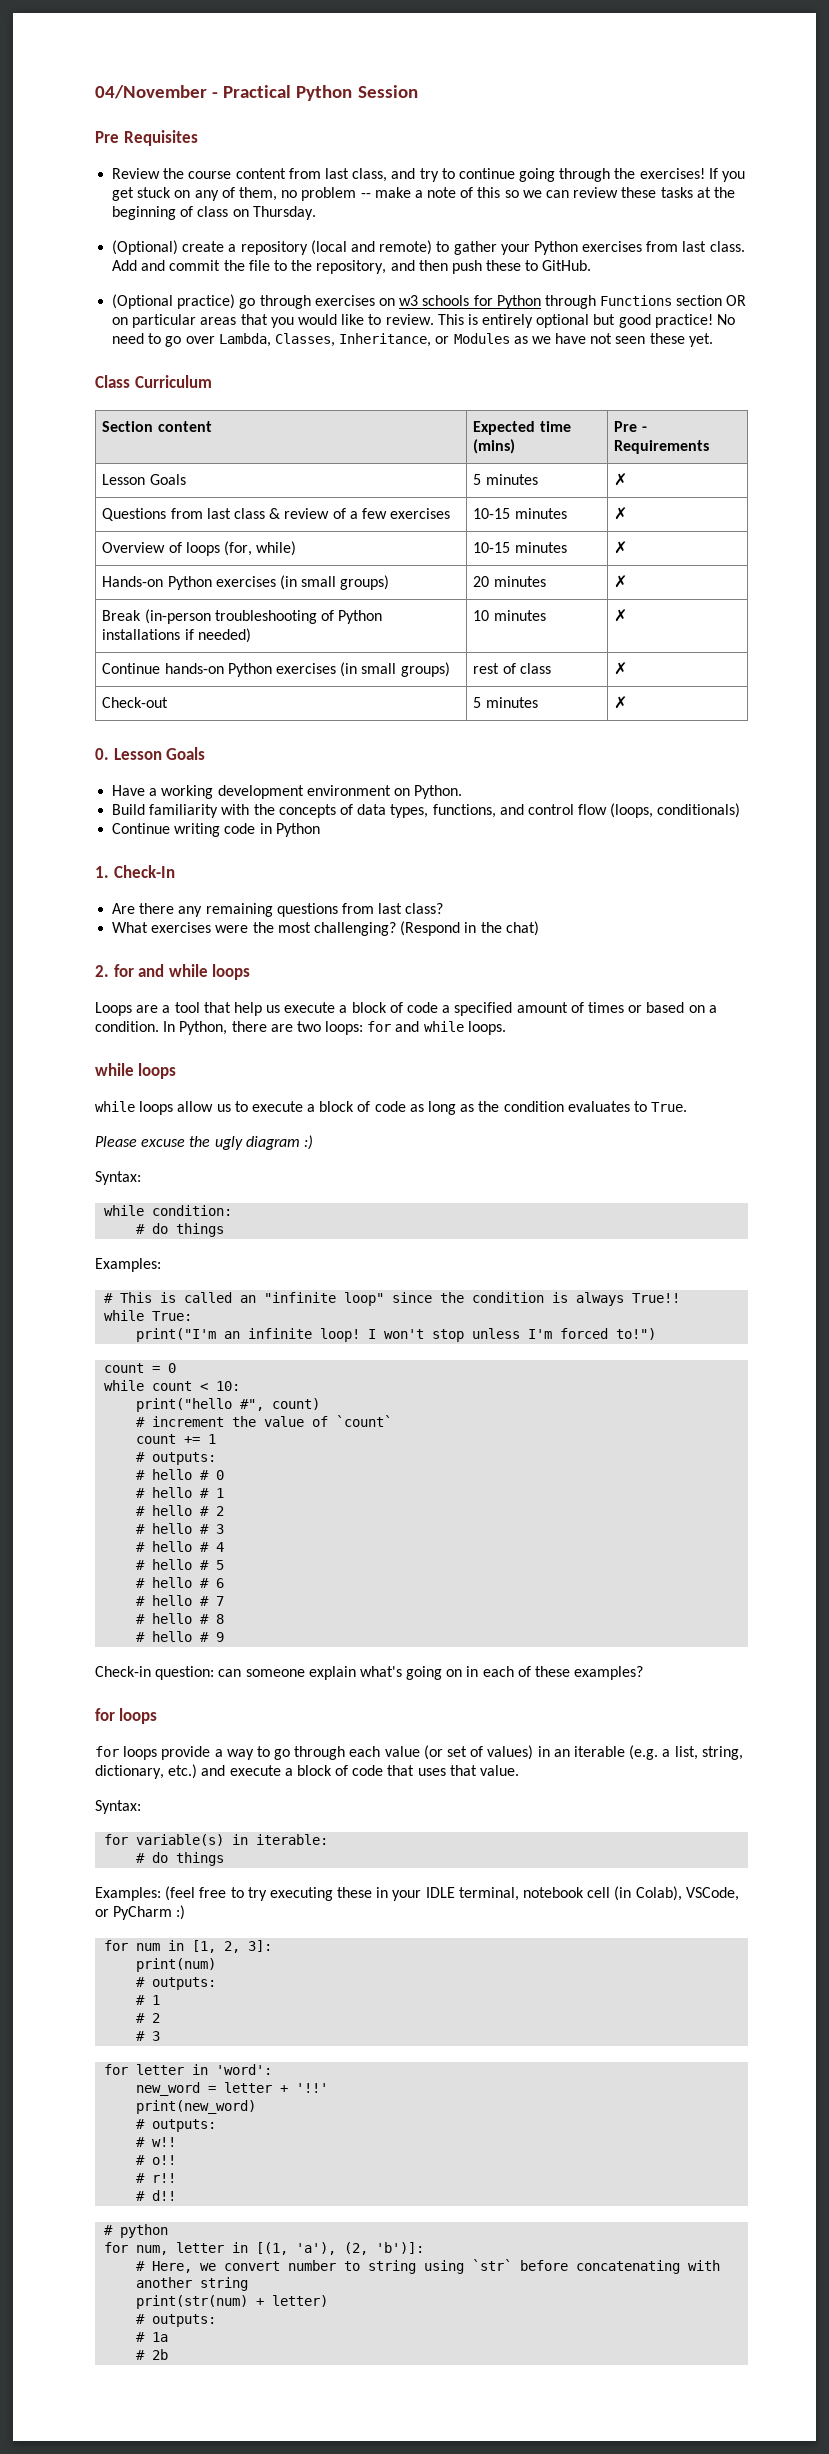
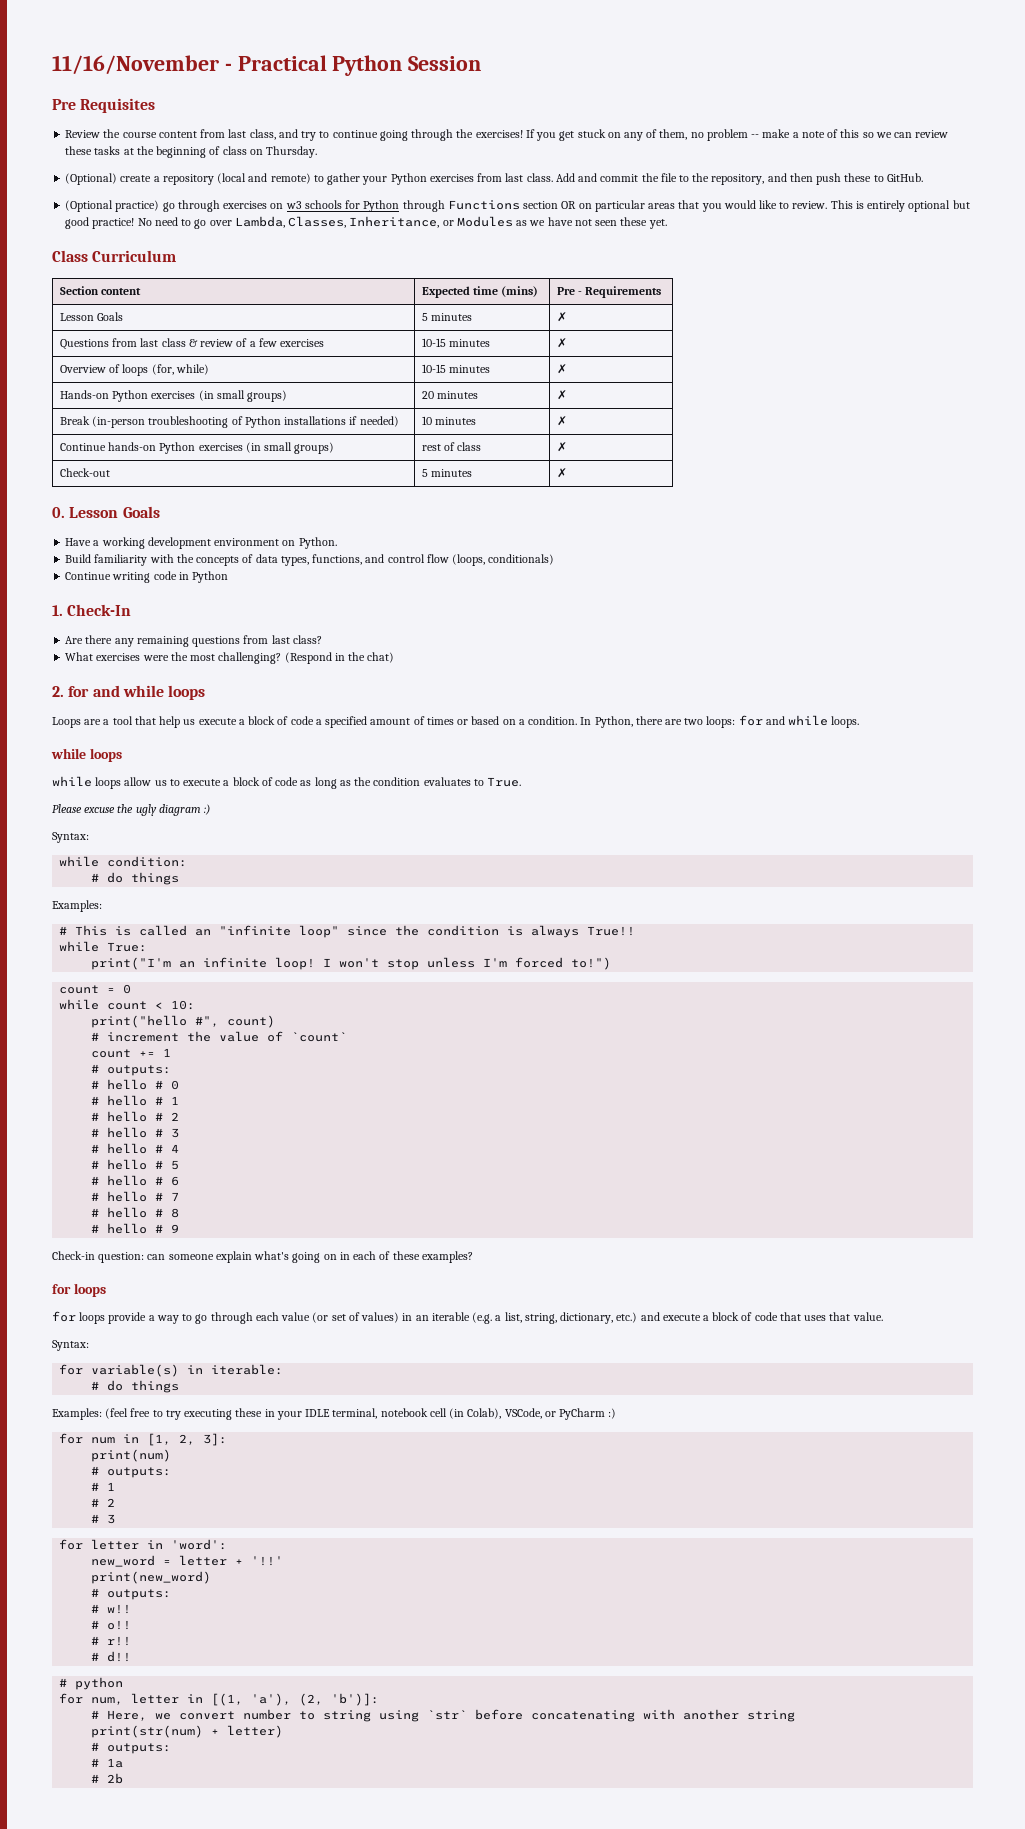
- 04/November - Practical Python Session
+ 11/16/November - Practical Python Session

